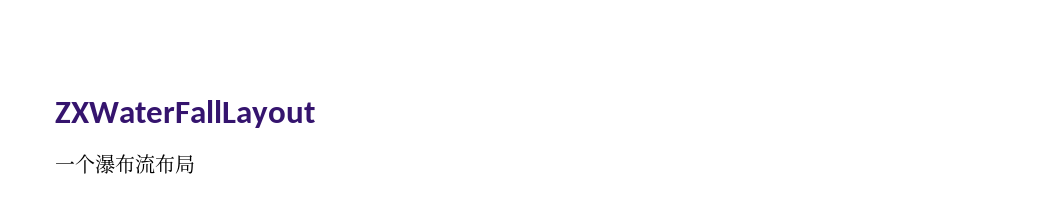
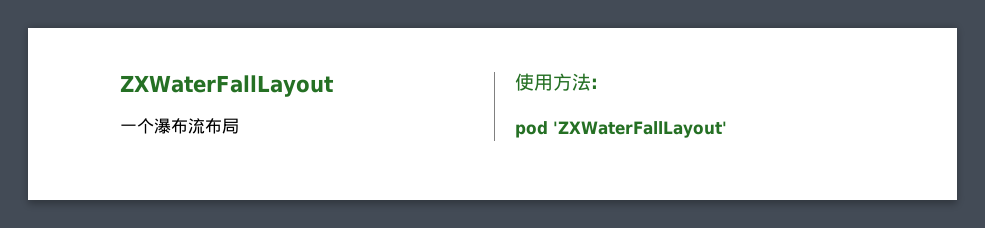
+ 使用方法:
+ pod 'ZXWaterFallLayout'

